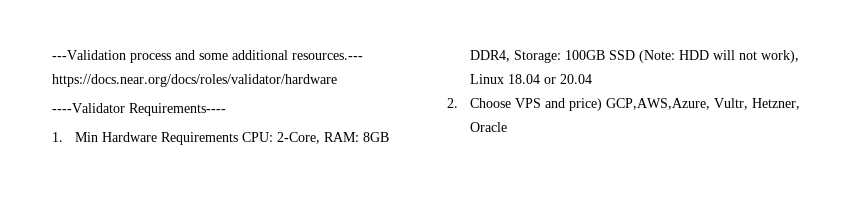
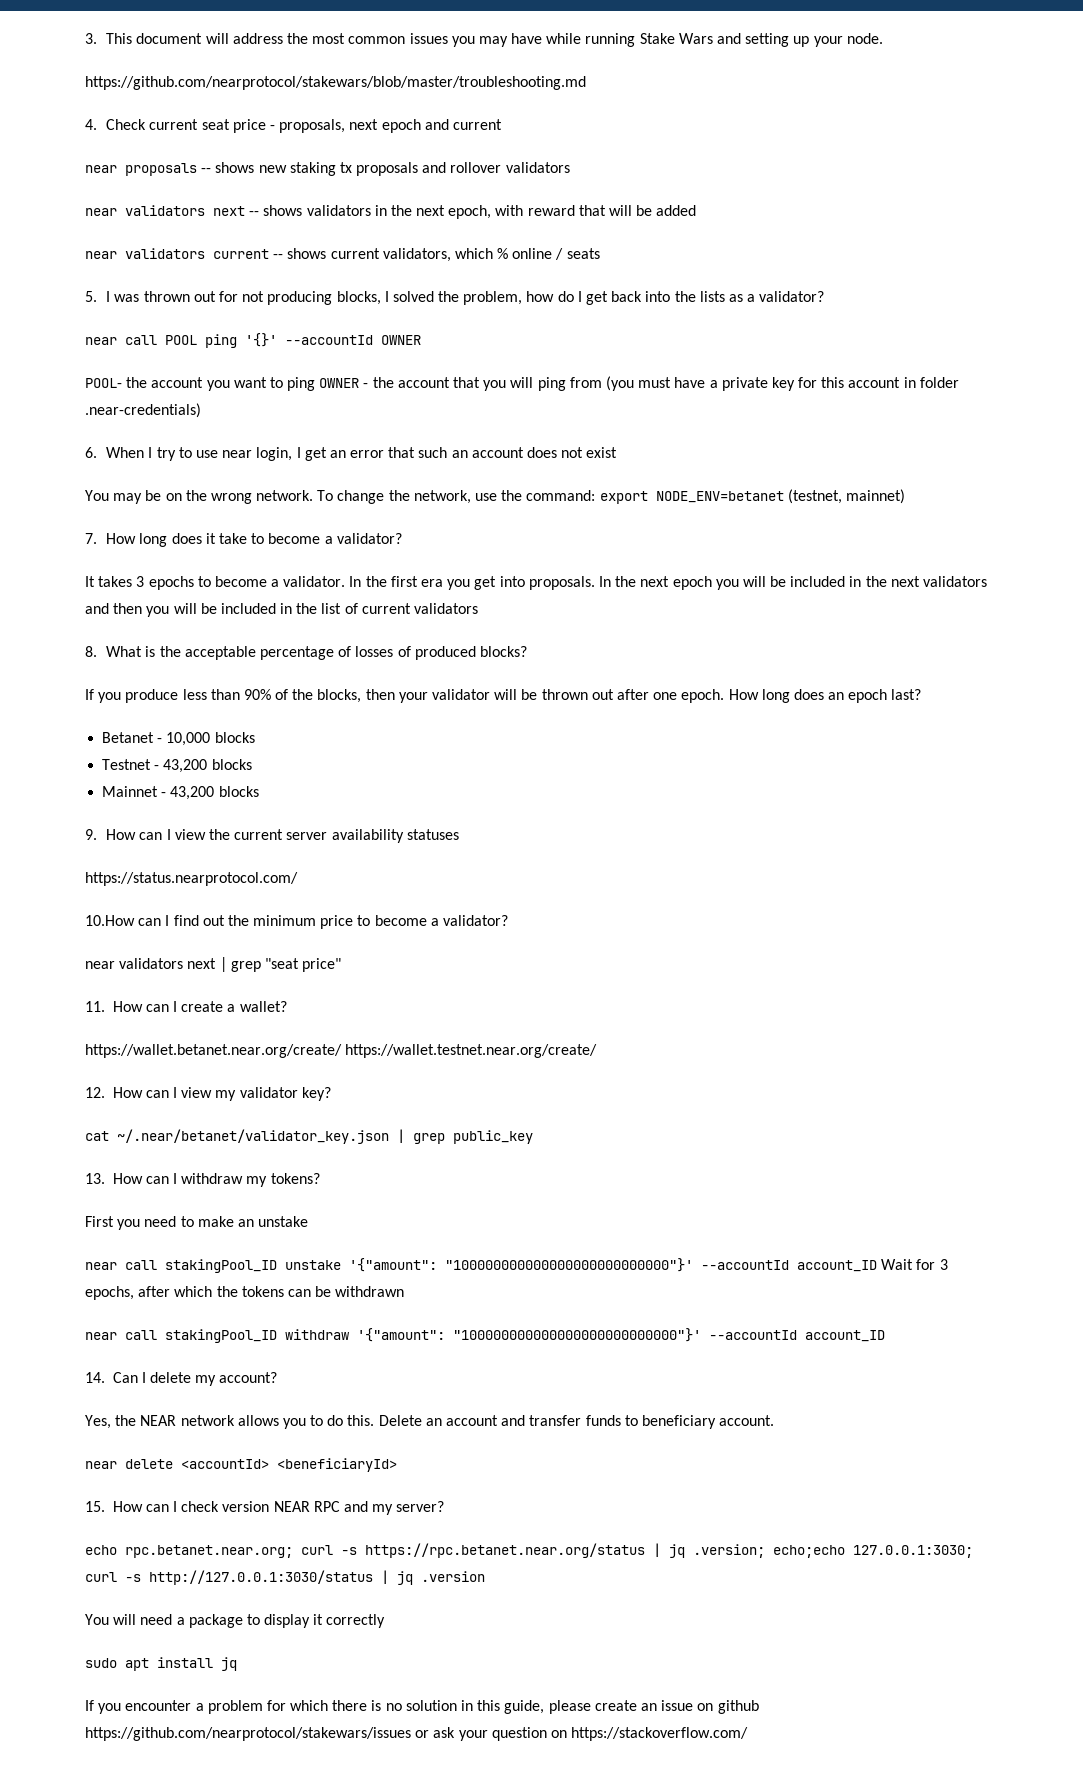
- ---Validation process and some additional resources.--- https://docs.near.org/docs/roles/validator/hardware
- ----Validator Requirements----
- 1. Min Hardware Requirements CPU: 2-Core, RAM: 8GB DDR4, Storage: 100GB SSD (Note: HDD will not work), Linux 18.04 or 20.04
- 2. Choose VPS and price) GCP,AWS,Azure, Vultr, Hetzner, Oracle
+ 3. This document will address the most common issues you may have while running Stake Wars and setting up your node.
+ https://github.com/nearprotocol/stakewars/blob/master/troubleshooting.md
+ 4. Check current seat price - proposals, next epoch and current
+ near proposals -- shows new staking tx proposals and rollover validators
+ near validators next -- shows validators in the next epoch, with reward that will be added
+ near validators current -- shows current validators, which % online / seats
+ 5. I was thrown out for not producing blocks, I solved the problem, how do I get back into the lists as a validator?
+ near call POOL ping '{}' --accountId OWNER
+ POOL- the account you want to ping OWNER - the account that you will ping from (you must have a private key for this account in folder .near-credentials)
+ 6. When I try to use near login, I get an error that such an account does not exist
+ You may be on the wrong network. To change the network, use the command: export NODE_ENV=betanet (testnet, mainnet)
+ 7. How long does it take to become a validator?
+ It takes 3 epochs to become a validator. In the first era you get into proposals. In the next epoch you will be included in the next validators and then you will be included in the list of current validators
+ 8. What is the acceptable percentage of losses of produced blocks?
+ If you produce less than 90% of the blocks, then your validator will be thrown out after one epoch. How long does an epoch last?
+ Betanet - 10,000 blocks
+ Testnet - 43,200 blocks
+ Mainnet - 43,200 blocks
+ 9. How can I view the current server availability statuses
+ https://status.nearprotocol.com/
+ 10.How can I find out the minimum price to become a validator?
+ near validators next | grep "seat price"
+ 11. How can I create a wallet?
+ https://wallet.betanet.near.org/create/ https://wallet.testnet.near.org/create/
+ 12. How can I view my validator key?
+ cat ~/.near/betanet/validator_key.json | grep public_key
+ 13. How can I withdraw my tokens?
+ First you need to make an unstake
+ near call stakingPool_ID unstake '{"amount": "100000000000000000000000000"}' --accountId account_ID Wait for 3 epochs, after which the tokens can be withdrawn
+ near call stakingPool_ID withdraw '{"amount": "100000000000000000000000000"}' --accountId account_ID
+ 14. Can I delete my account?
+ Yes, the NEAR network allows you to do this. Delete an account and transfer funds to beneficiary account.
+ near delete <accountId> <beneficiaryId>
+ 15. How can I check version NEAR RPC and my server?
+ echo rpc.betanet.near.org; curl -s https://rpc.betanet.near.org/status | jq .version; echo;echo 127.0.0.1:3030; curl -s http://127.0.0.1:3030/status | jq .version
+ You will need a package to display it correctly
+ sudo apt install jq
+ If you encounter a problem for which there is no solution in this guide, please create an issue on github https://github.com/nearprotocol/stakewars/issues or ask your question on https://stackoverflow.com/

